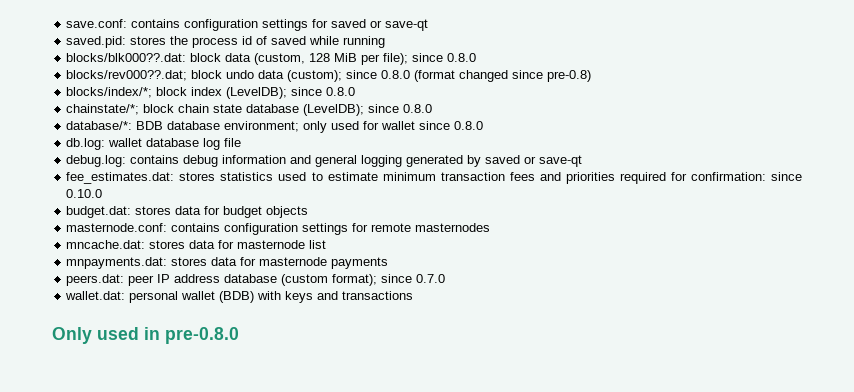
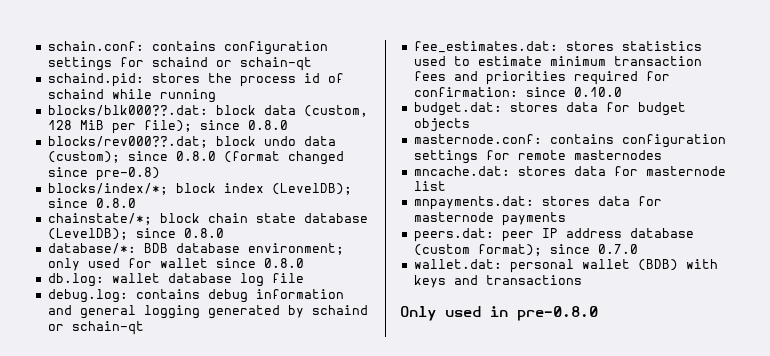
- save.conf: contains configuration settings for saved or save-qt
- saved.pid: stores the process id of saved while running
+ schain.conf: contains configuration settings for schaind or schain-qt
+ schaind.pid: stores the process id of schaind while running
- debug.log: contains debug information and general logging generated by saved or save-qt
+ debug.log: contains debug information and general logging generated by schaind or schain-qt

